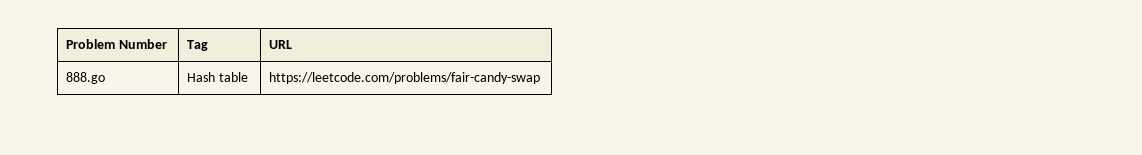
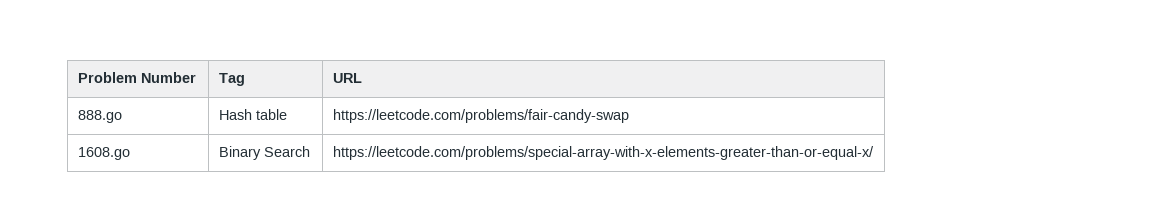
+ 1608.go | Binary Search | https://leetcode.com/problems/special-array-with-x-elements-greater-than-or-equal-x/

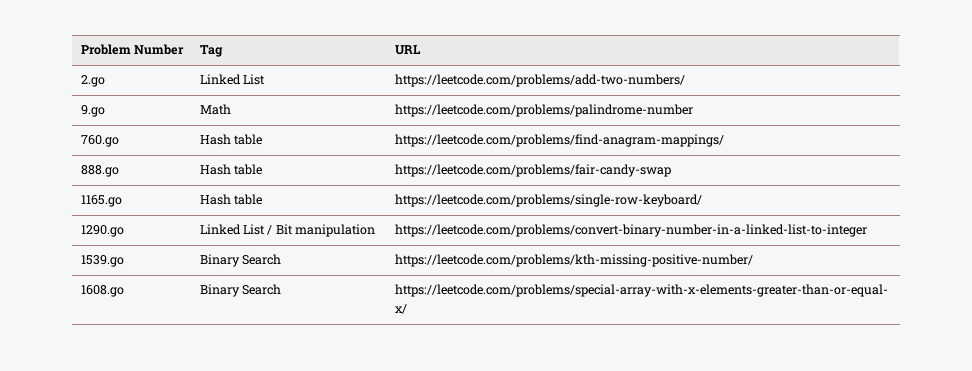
+ 2.go | Linked List | https://leetcode.com/problems/add-two-numbers/
+ 9.go | Math | https://leetcode.com/problems/palindrome-number
+ 760.go | Hash table | https://leetcode.com/problems/find-anagram-mappings/
  888.go | Hash table | https://leetcode.com/problems/fair-candy-swap
+ 1165.go | Hash table | https://leetcode.com/problems/single-row-keyboard/
+ 1290.go | Linked List / Bit manipulation | https://leetcode.com/problems/convert-binary-number-in-a-linked-list-to-integer
+ 1539.go | Binary Search | https://leetcode.com/problems/kth-missing-positive-number/

